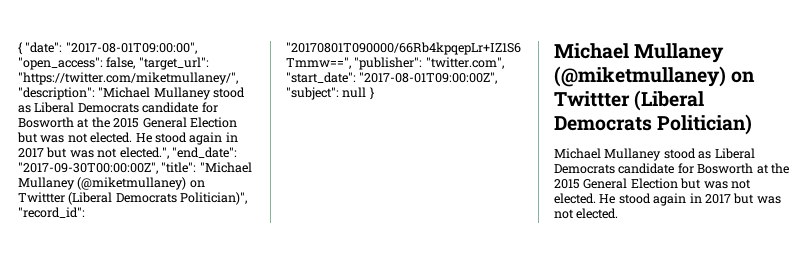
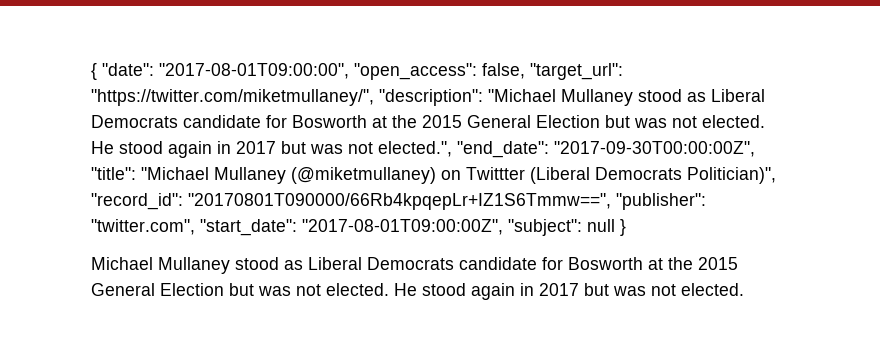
- Michael Mullaney (@miketmullaney) on Twittter (Liberal Democrats Politician)

